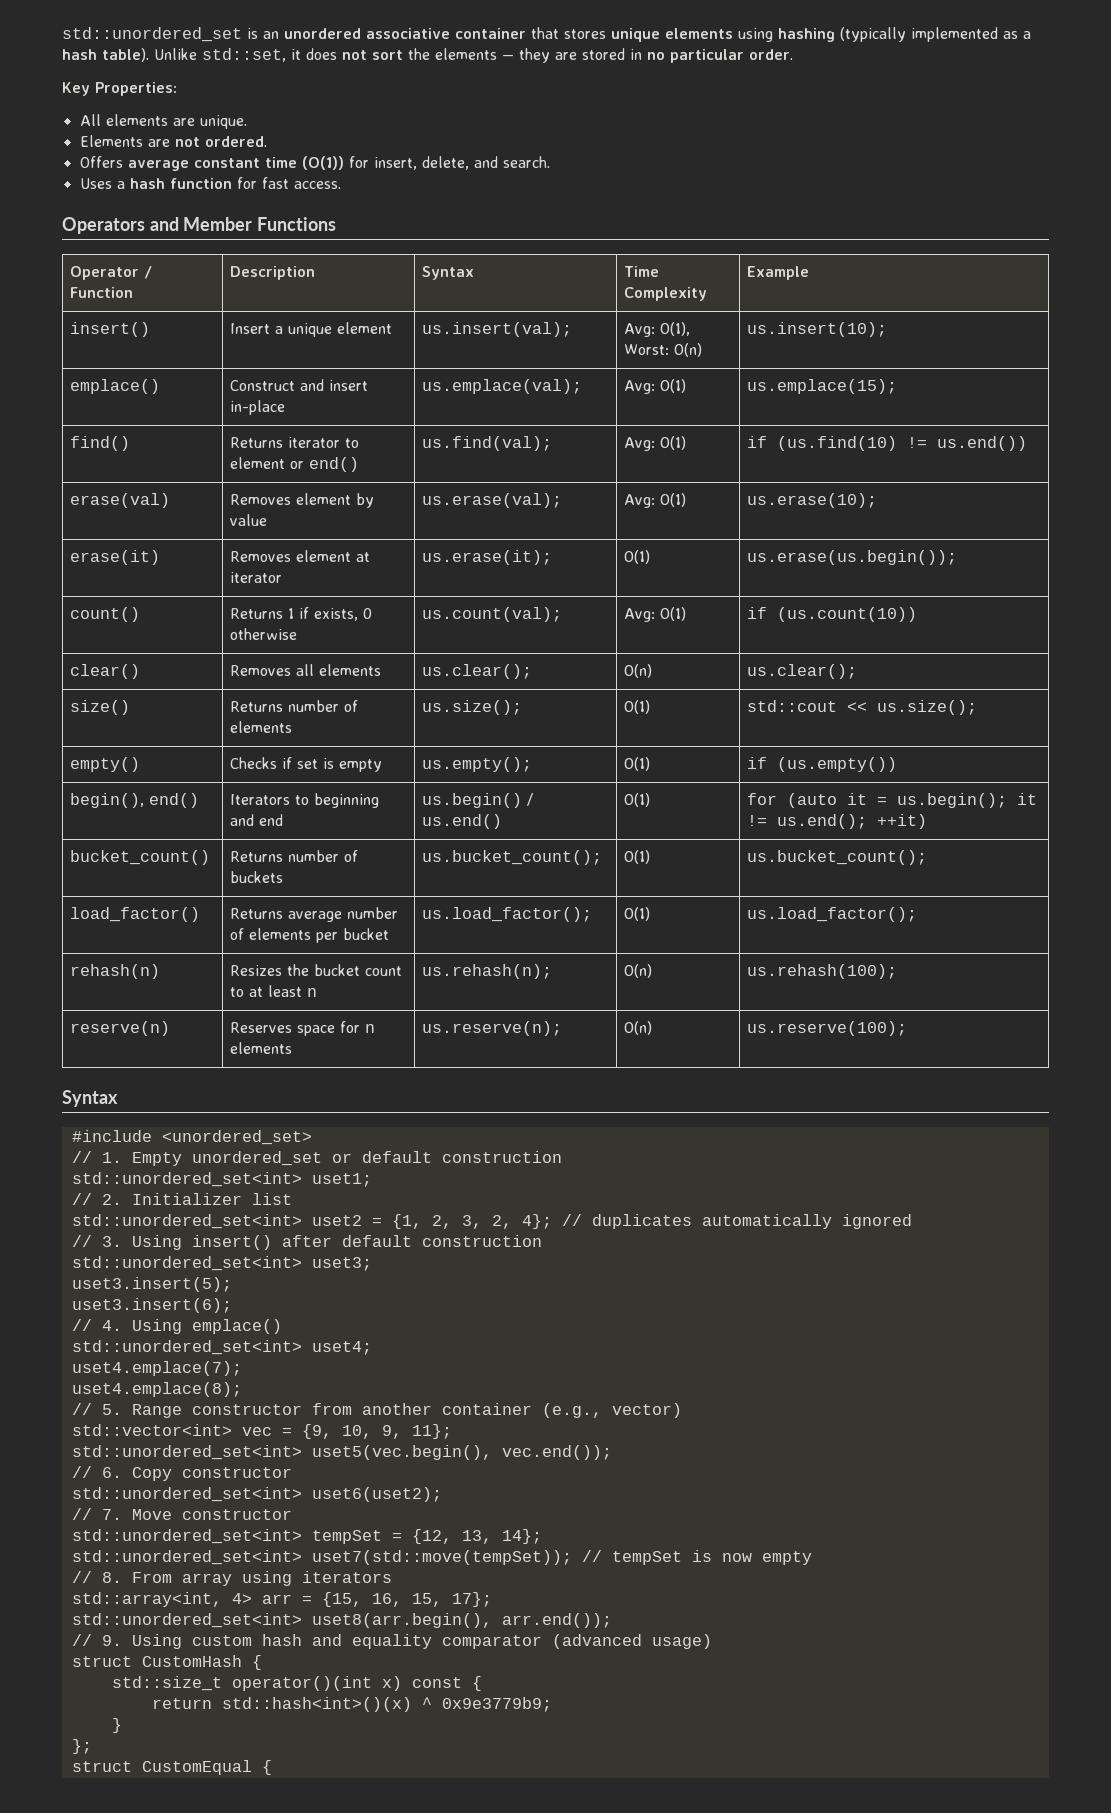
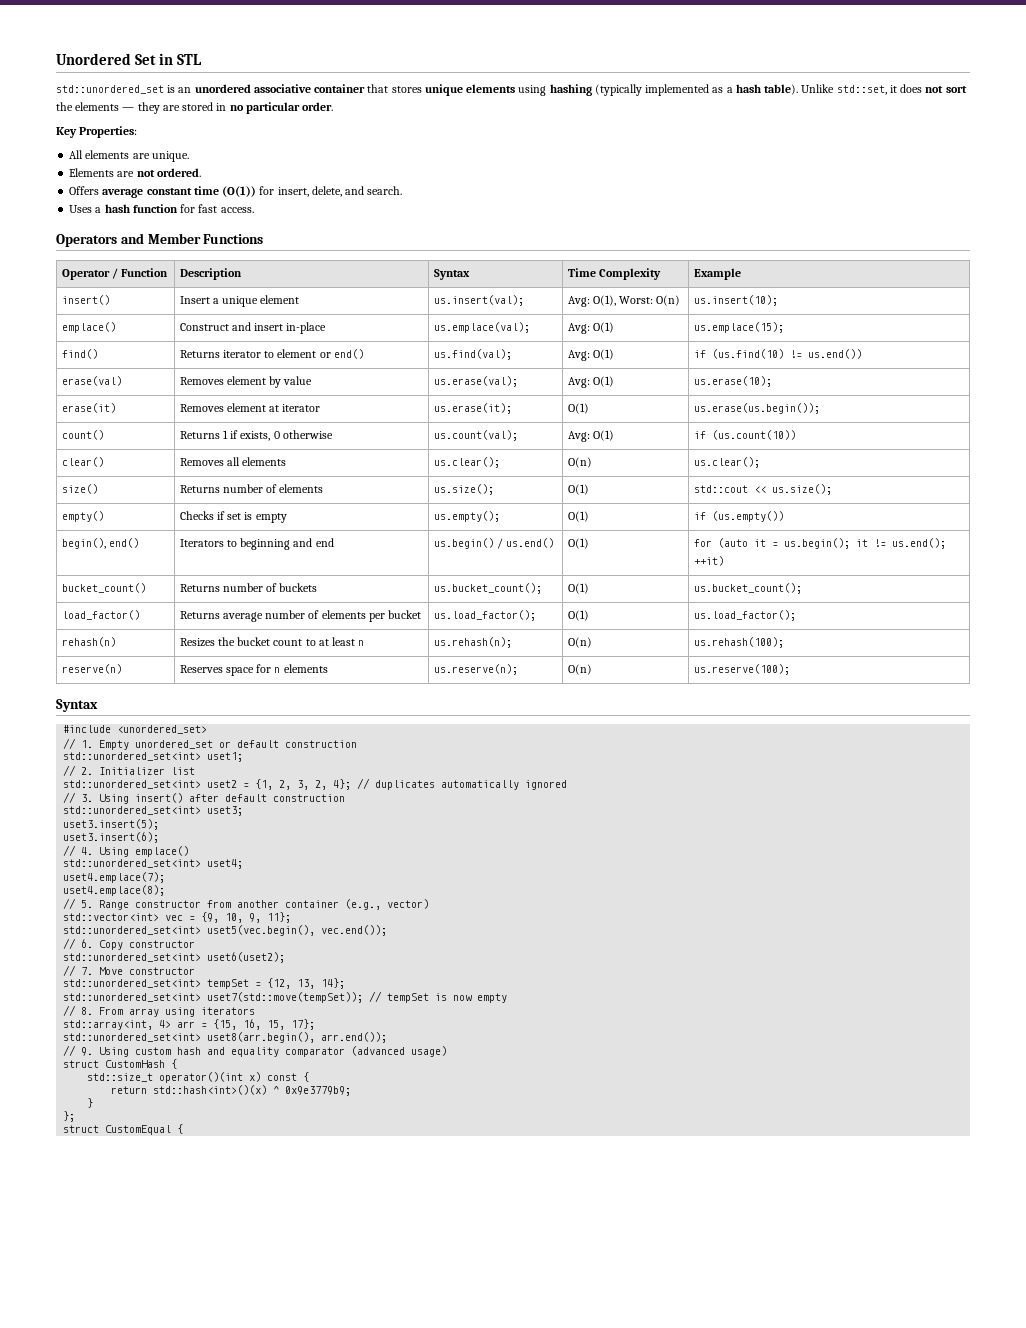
+ Unordered Set in STL

